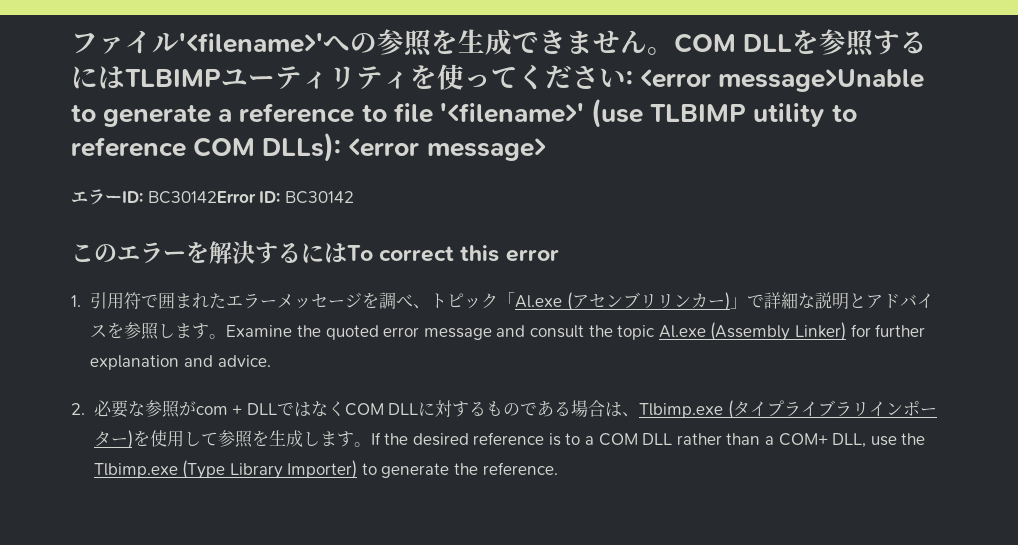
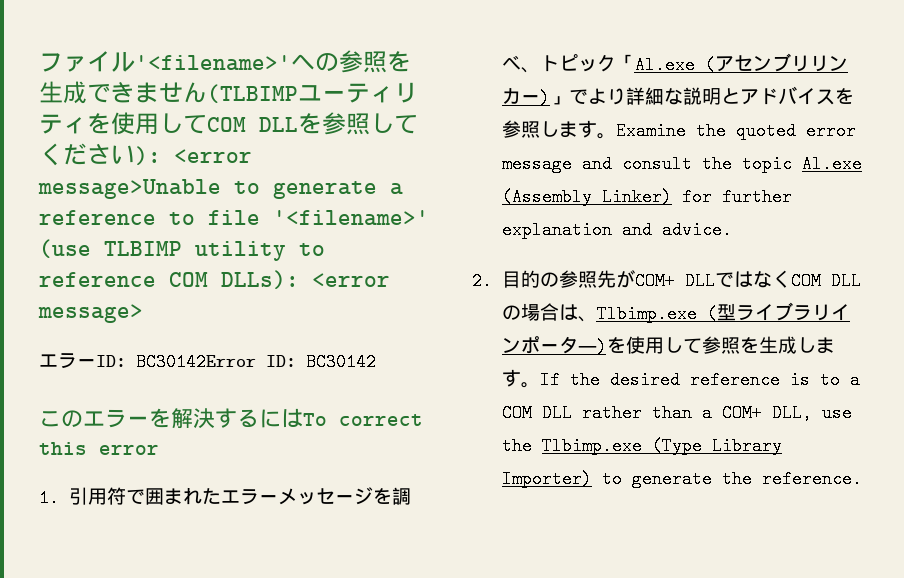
- ファイル'<filename>'への参照を生成できません。COM DLLを参照するにはTLBIMPユーティリティを使ってください: <error message>Unable to generate a reference to file '<filename>' (use TLBIMP utility to reference COM DLLs): <error message>
+ ファイル'<filename>'への参照を生成できません(TLBIMPユーティリティを使用してCOM DLLを参照してください): <error message>Unable to generate a reference to file '<filename>' (use TLBIMP utility to reference COM DLLs): <error message>
- 1.引用符で囲まれたエラーメッセージを調べ、トピック「Al.exe (アセンブリリンカー)」で詳細な説明とアドバイスを参照します。
+ 1.引用符で囲まれたエラーメッセージを調べ、トピック「Al.exe (アセンブリリンカー)」でより詳細な説明とアドバイスを参照します。
- 2.必要な参照がcom + DLLではなくCOM DLLに対するものである場合は、Tlbimp.exe (タイプライブラリインポーター)を使用して参照を生成します。
+ 2.目的の参照先がCOM+ DLLではなくCOM DLLの場合は、Tlbimp.exe (型ライブラリインポータ―)を使用して参照を生成します。

